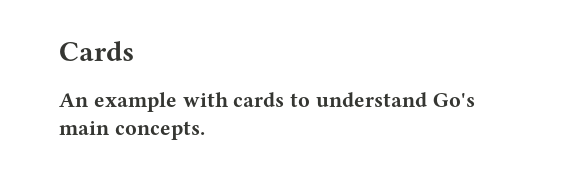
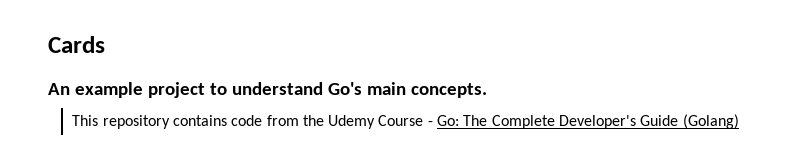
- An example with cards to understand Go's main concepts.
+ An example project to understand Go's main concepts.
+ This repository contains code from the Udemy Course - Go: The Complete Developer's Guide (Golang)

